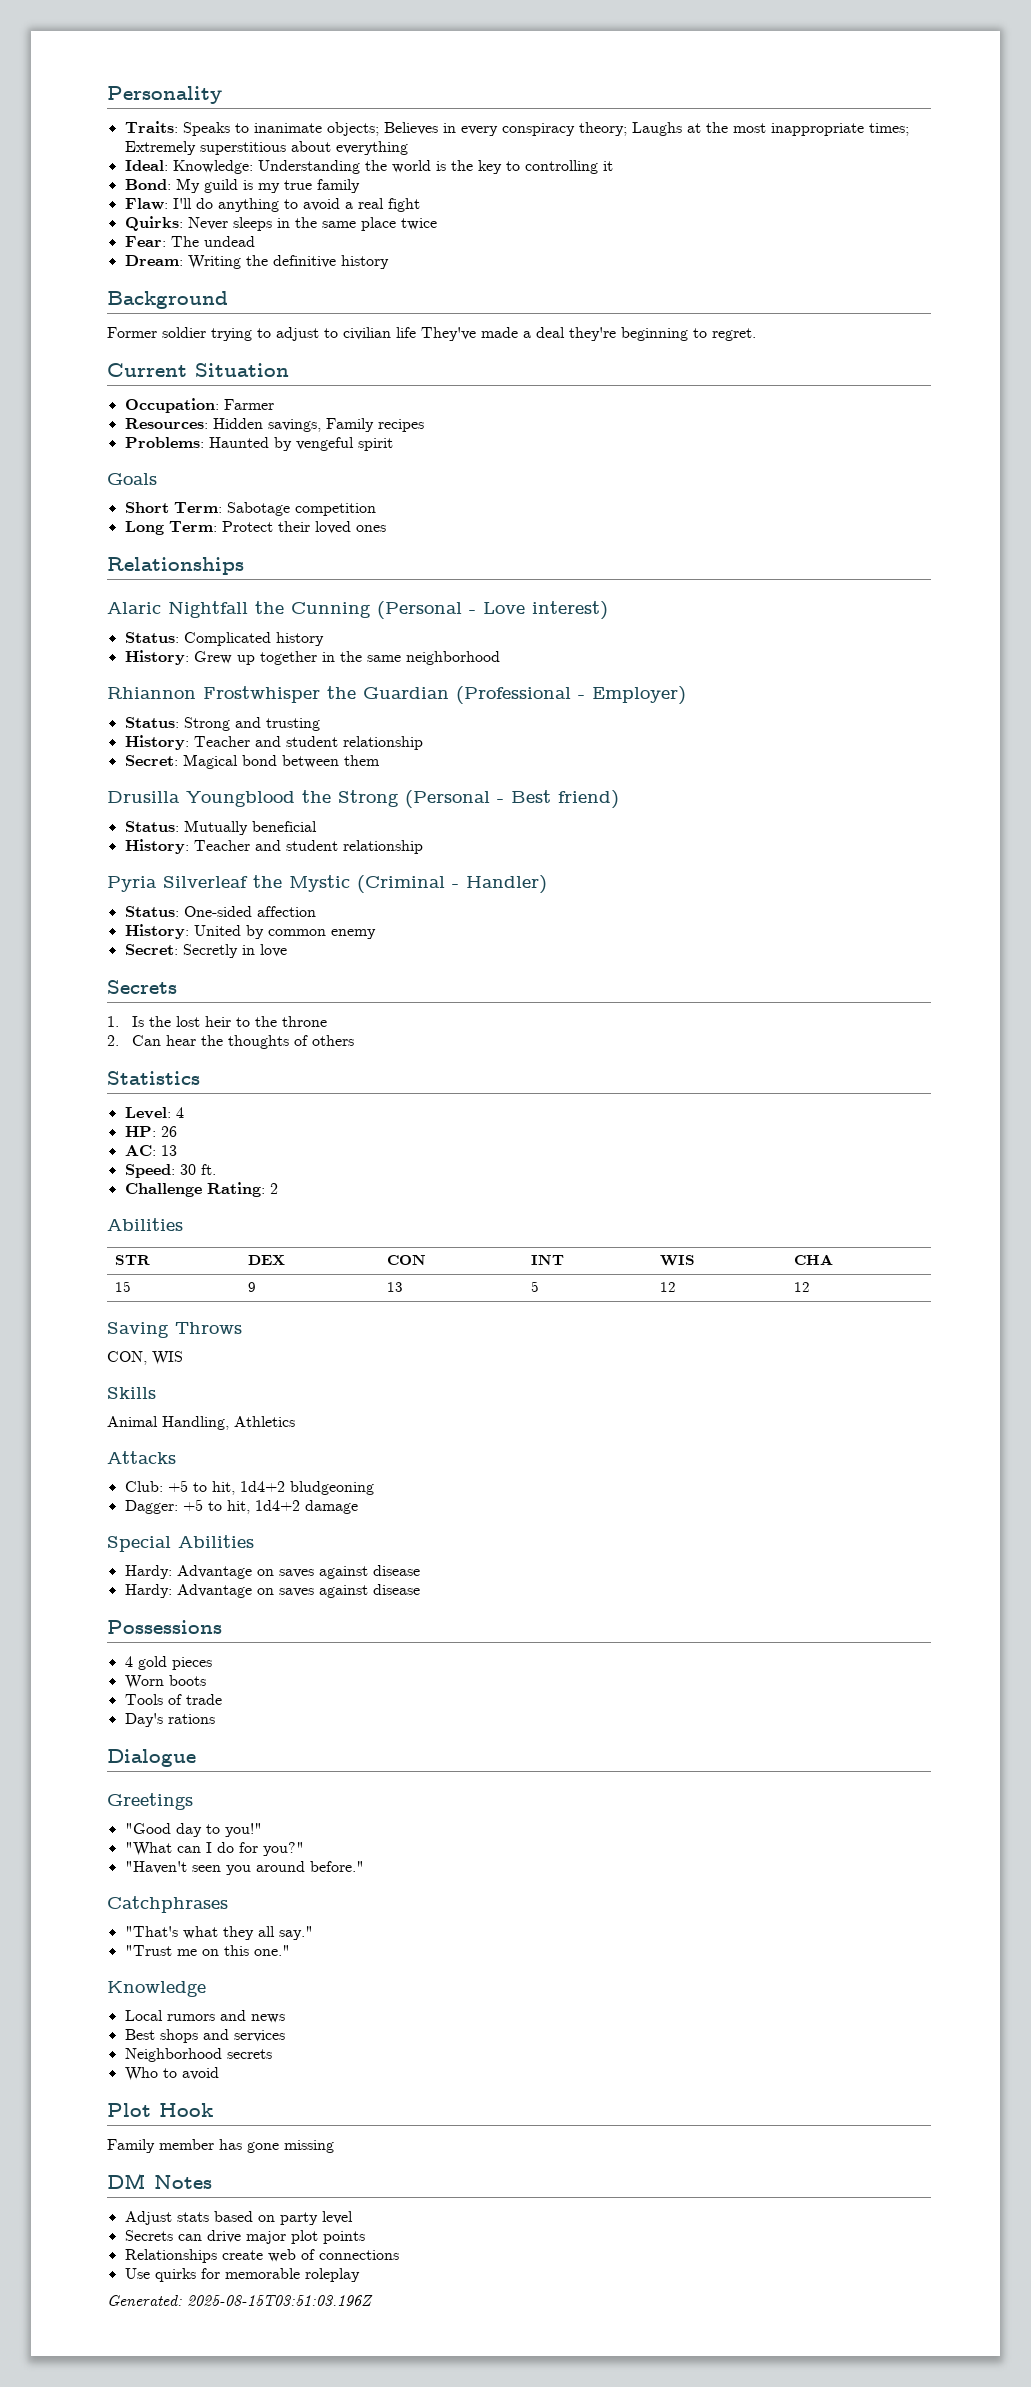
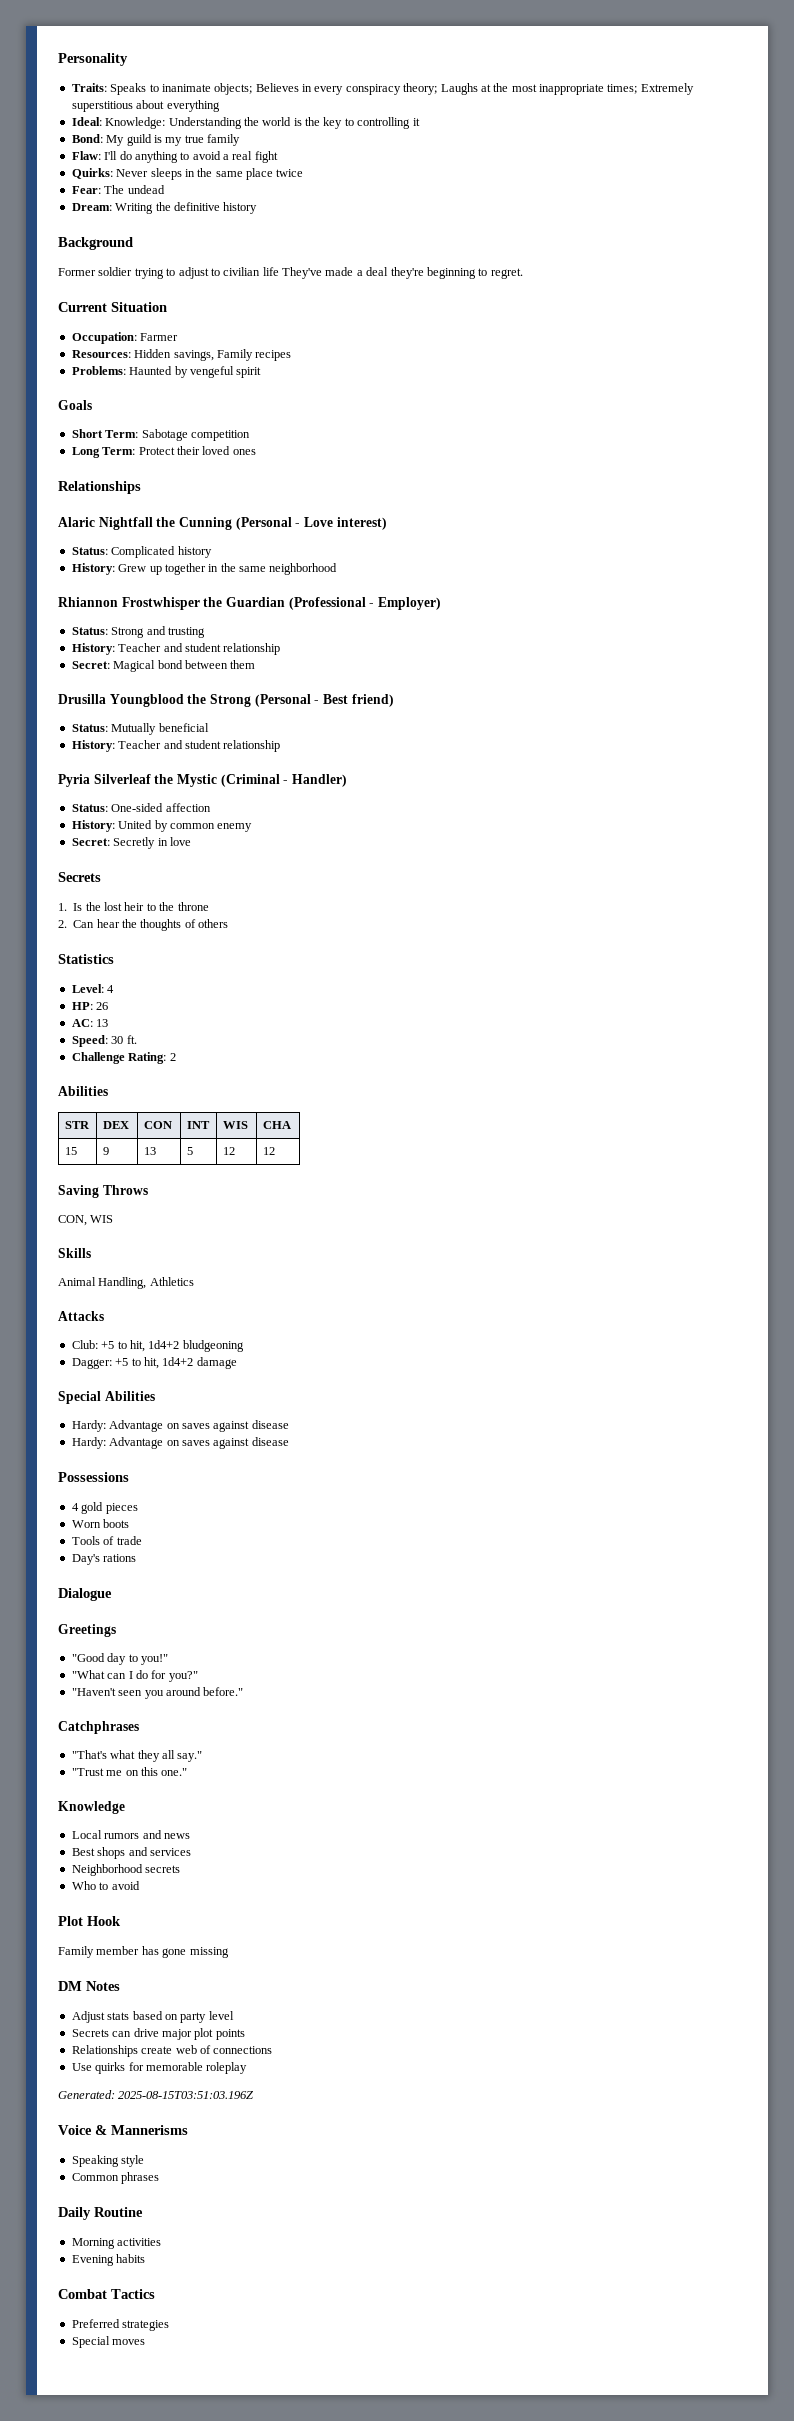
+ Voice & Mannerisms
+ Speaking style
+ Common phrases
+ Daily Routine
+ Morning activities
+ Evening habits
+ Combat Tactics
+ Preferred strategies
+ Special moves

